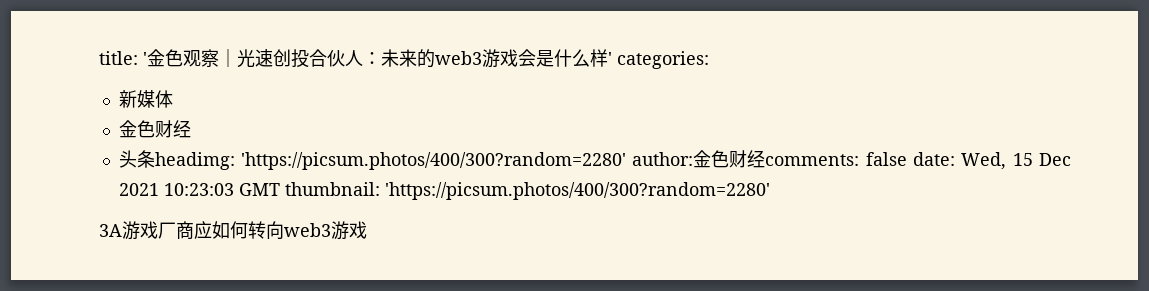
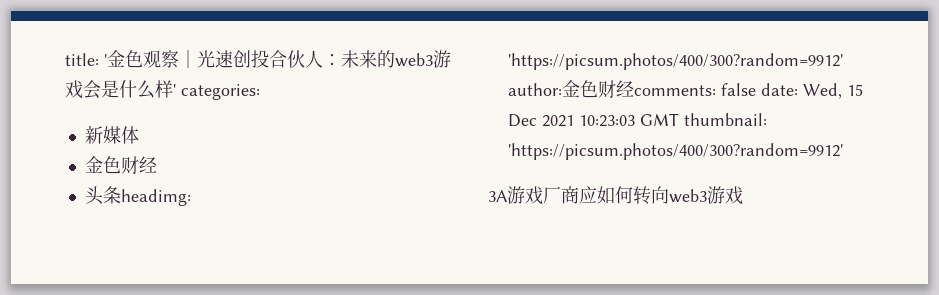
- 头条headimg: 'https://picsum.photos/400/300?random=2280' author:金色财经comments: false date: Wed, 15 Dec 2021 10:23:03 GMT thumbnail: 'https://picsum.photos/400/300?random=2280'
+ 头条headimg: 'https://picsum.photos/400/300?random=9912' author:金色财经comments: false date: Wed, 15 Dec 2021 10:23:03 GMT thumbnail: 'https://picsum.photos/400/300?random=9912'

